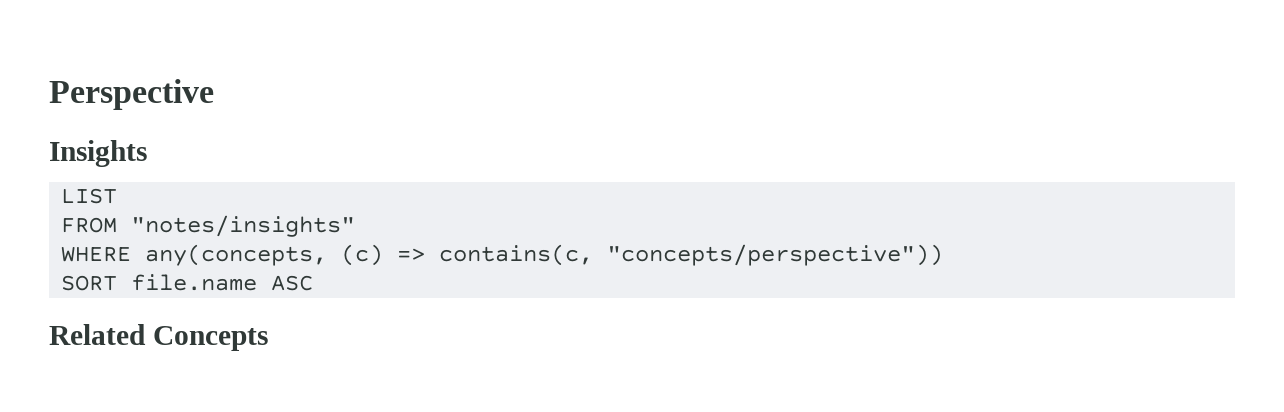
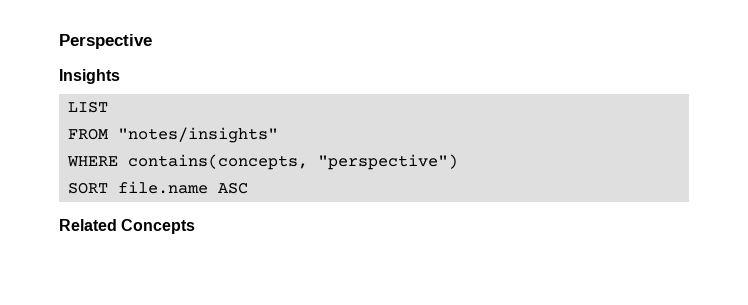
- WHERE any(concepts, (c) => contains(c, "concepts/perspective"))
+ WHERE contains(concepts, "perspective")

